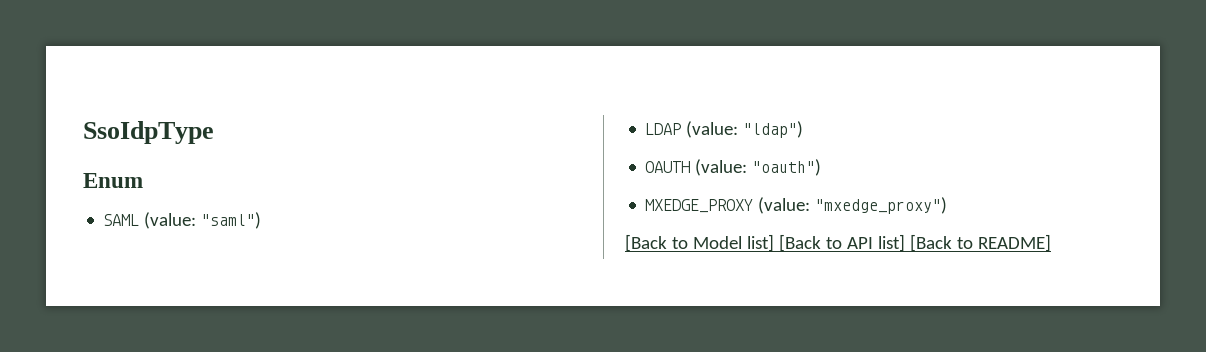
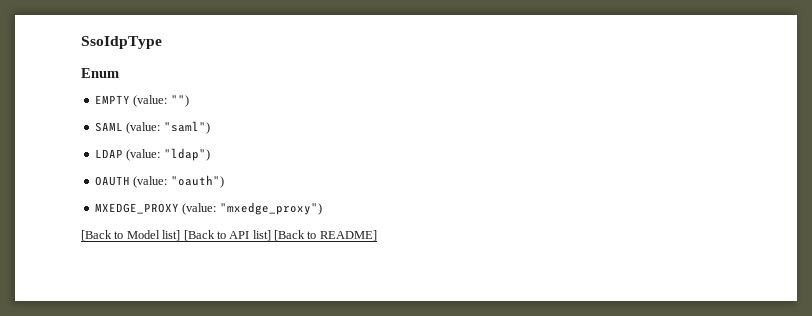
+ EMPTY (value: "")

